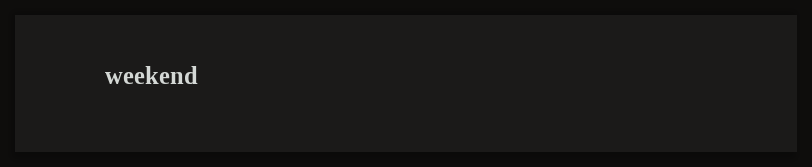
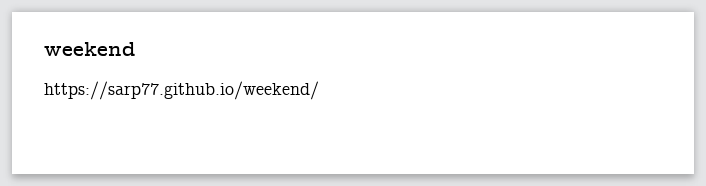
+ https://sarp77.github.io/weekend/

